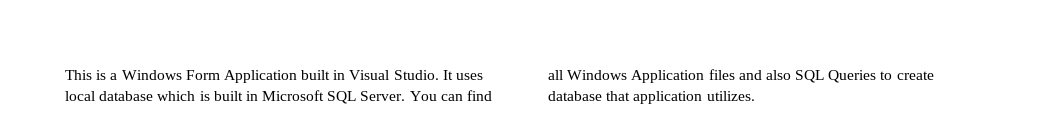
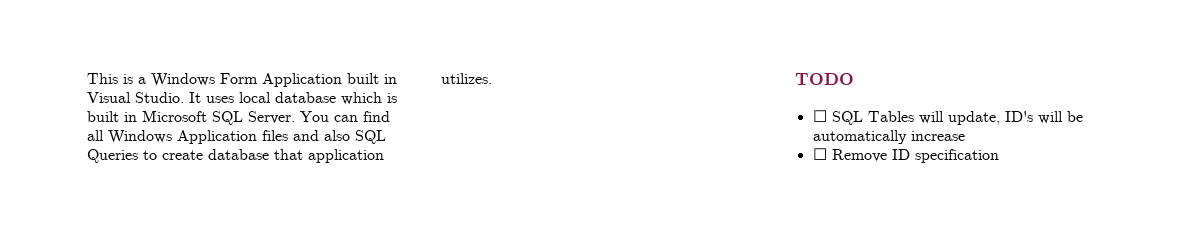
+ TODO
+ ☐ SQL Tables will update, ID's will be automatically increase
+ ☐ Remove ID specification

